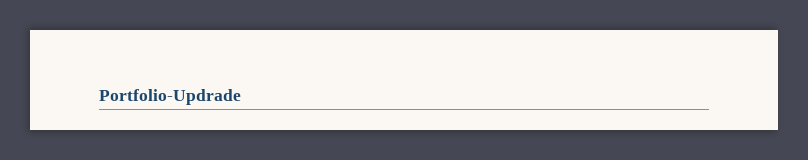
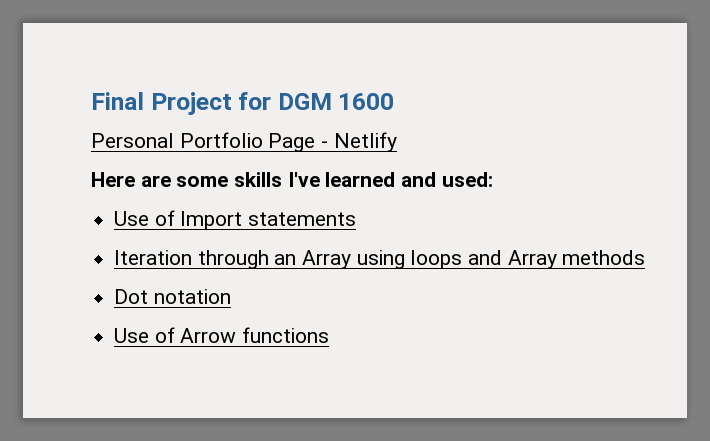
- Portfolio-Updrade
+ Final Project for DGM 1600
+ Personal Portfolio Page - Netlify
+ Here are some skills I've learned and used:
+ Use of Import statements
+ Iteration through an Array using loops and Array methods
+ Dot notation
+ Use of Arrow functions

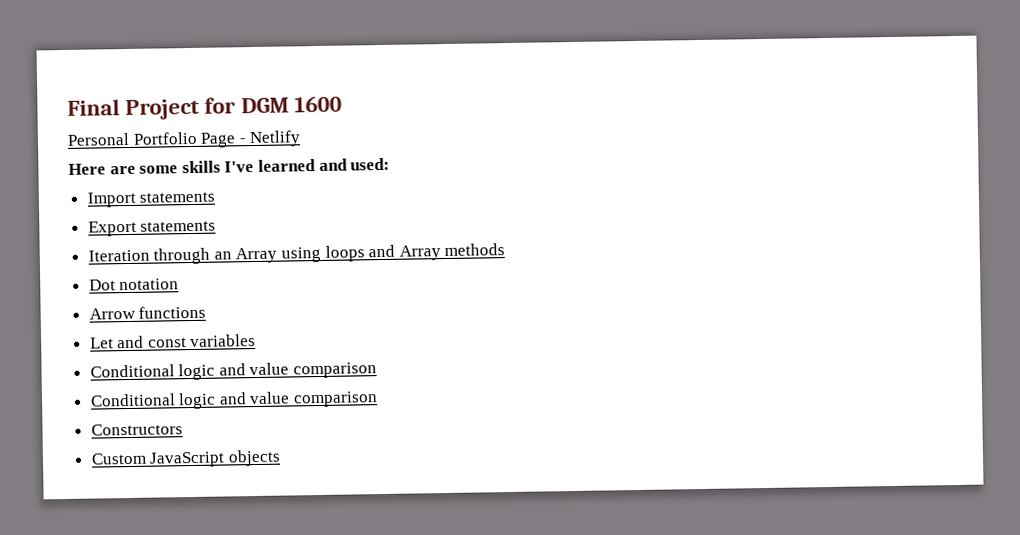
- Use of Import statements
+ Import statements
+ Export statements
- Use of Arrow functions
+ Arrow functions
+ Let and const variables
+ Conditional logic and value comparison
+ Conditional logic and value comparison
+ Constructors
+ Custom JavaScript objects

